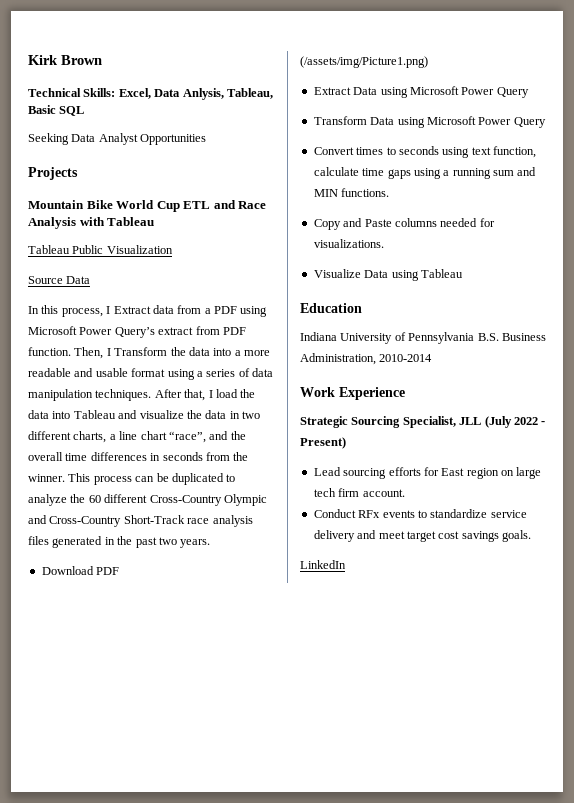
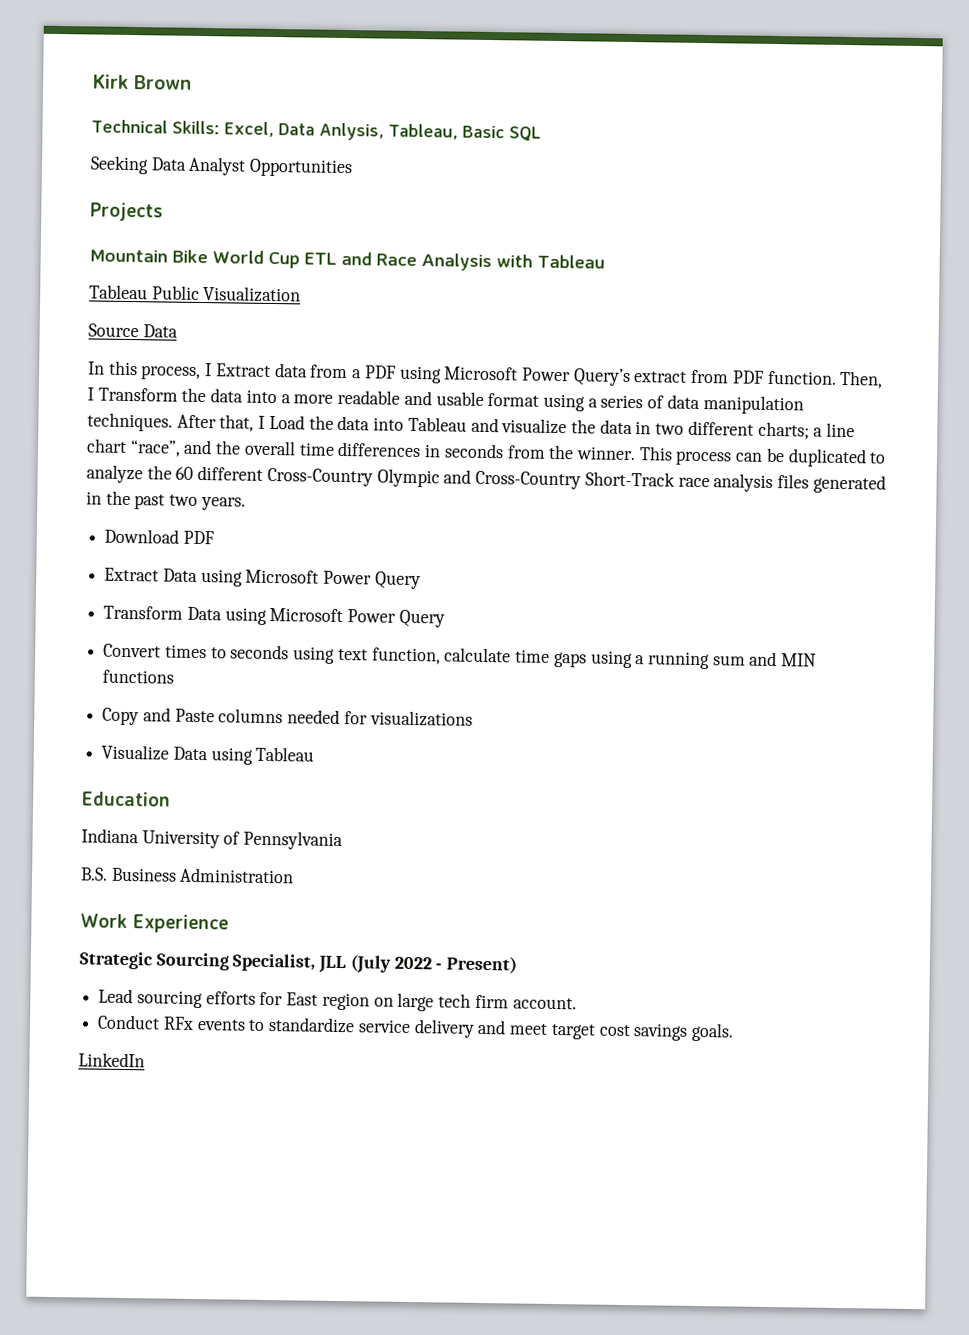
- After that, I load the data into Tableau and visualize the data in two different charts, a line chart “race”, and the overall time differences in seconds from the winner.
+ After that, I Load the data into Tableau and visualize the data in two different charts; a line chart “race”, and the overall time differences in seconds from the winner.
- (/assets/img/Picture1.png)
- Convert times to seconds using text function, calculate time gaps using a running sum and MIN functions.
+ Convert times to seconds using text function, calculate time gaps using a running sum and MIN functions
- Copy and Paste columns needed for visualizations.
+ Copy and Paste columns needed for visualizations
- Indiana University of Pennsylvania B.S. Business Administration, 2010-2014
+ Indiana University of Pennsylvania
+ B.S. Business Administration

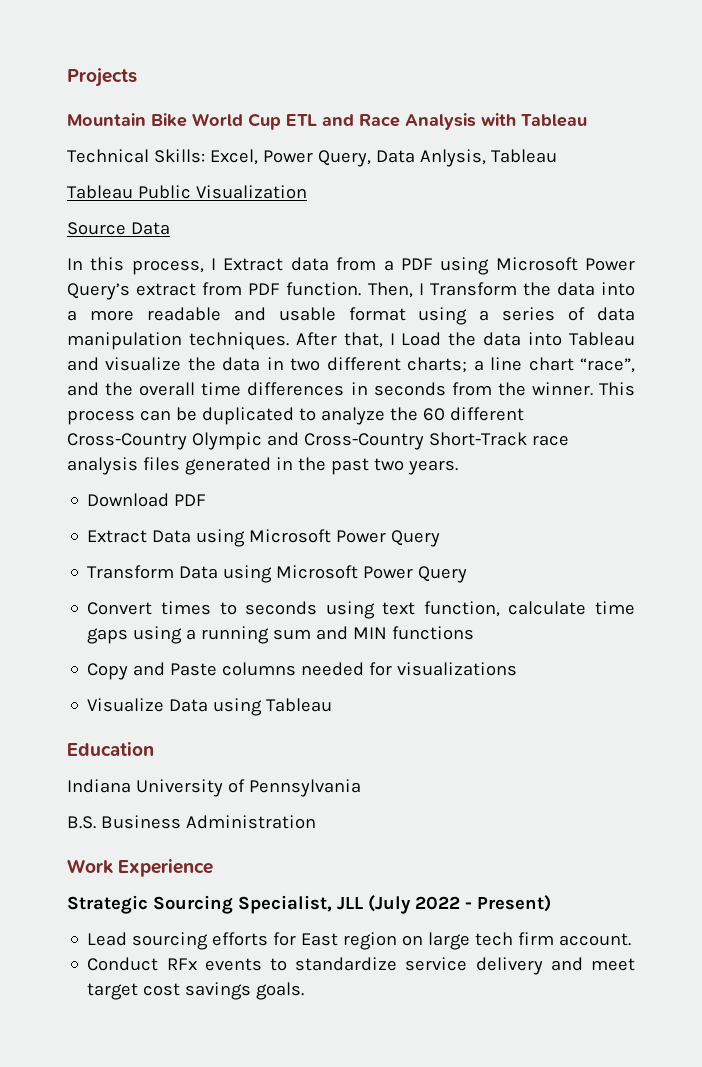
- Kirk Brown
- Technical Skills: Excel, Data Anlysis, Tableau, Basic SQL
- Seeking Data Analyst Opportunities
+ Technical Skills: Excel, Power Query, Data Anlysis, Tableau
- LinkedIn

